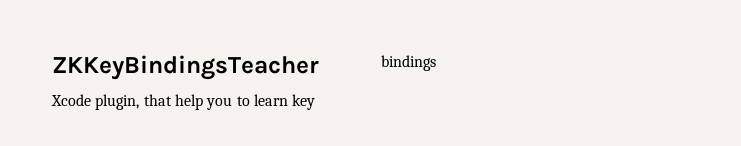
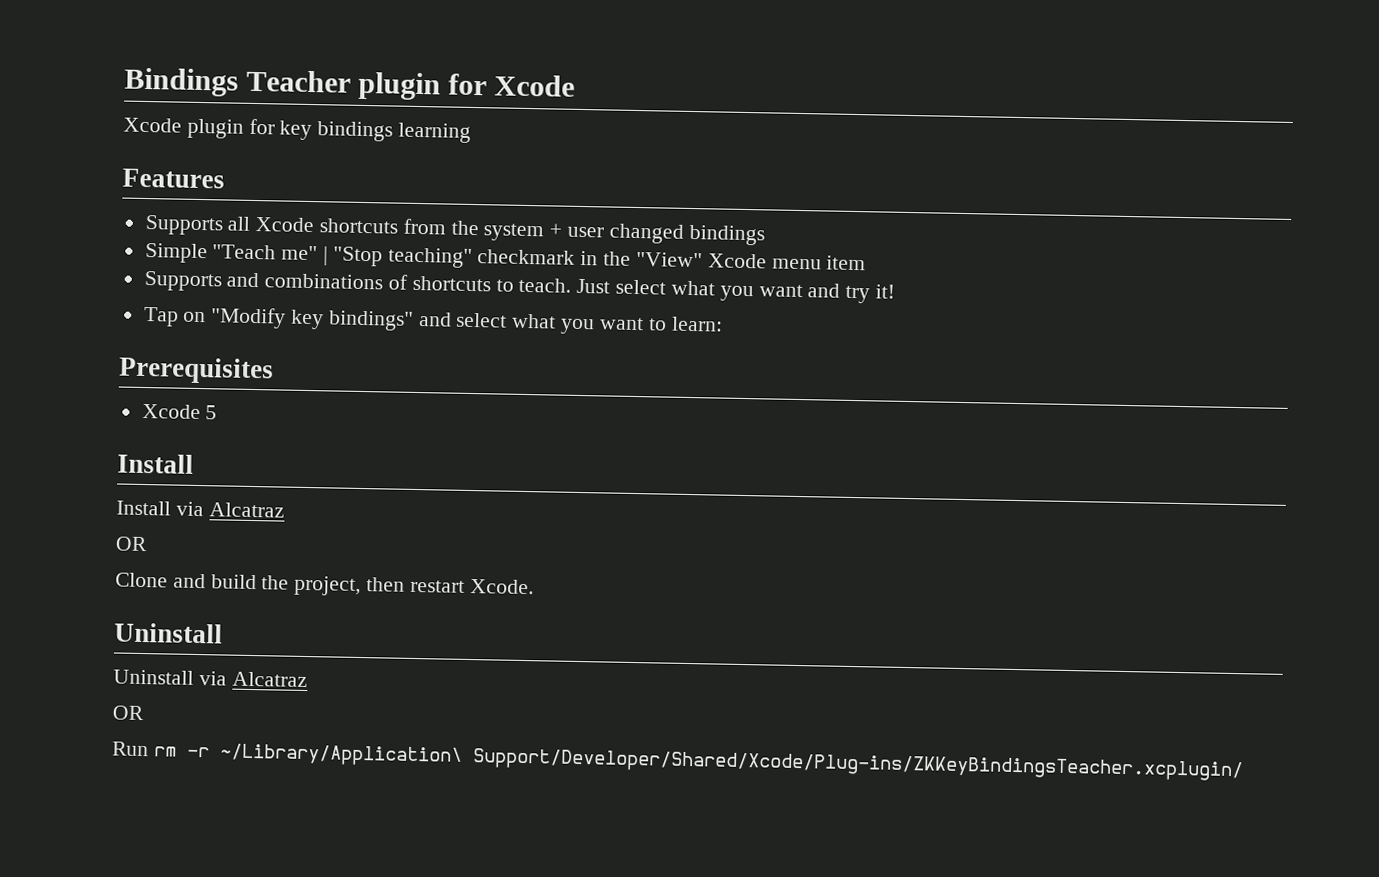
- ZKKeyBindingsTeacher
- Xcode plugin, that help you to learn key bindings
+ Bindings Teacher plugin for Xcode
+ Xcode plugin for key bindings learning
+ Features
+ Supports all Xcode shortcuts from the system + user changed bindings
+ Simple "Teach me" | "Stop teaching" checkmark in the "View" Xcode menu item
+ Supports and combinations of shortcuts to teach. Just select what you want and try it!
+ Tap on "Modify key bindings" and select what you want to learn:
+ Prerequisites
+ Xcode 5
+ Install
+ Install via Alcatraz
+ OR
+ Clone and build the project, then restart Xcode.
+ Uninstall
+ Uninstall via Alcatraz
+ OR
+ Run rm -r ~/Library/Application\ Support/Developer/Shared/Xcode/Plug-ins/ZKKeyBindingsTeacher.xcplugin/

